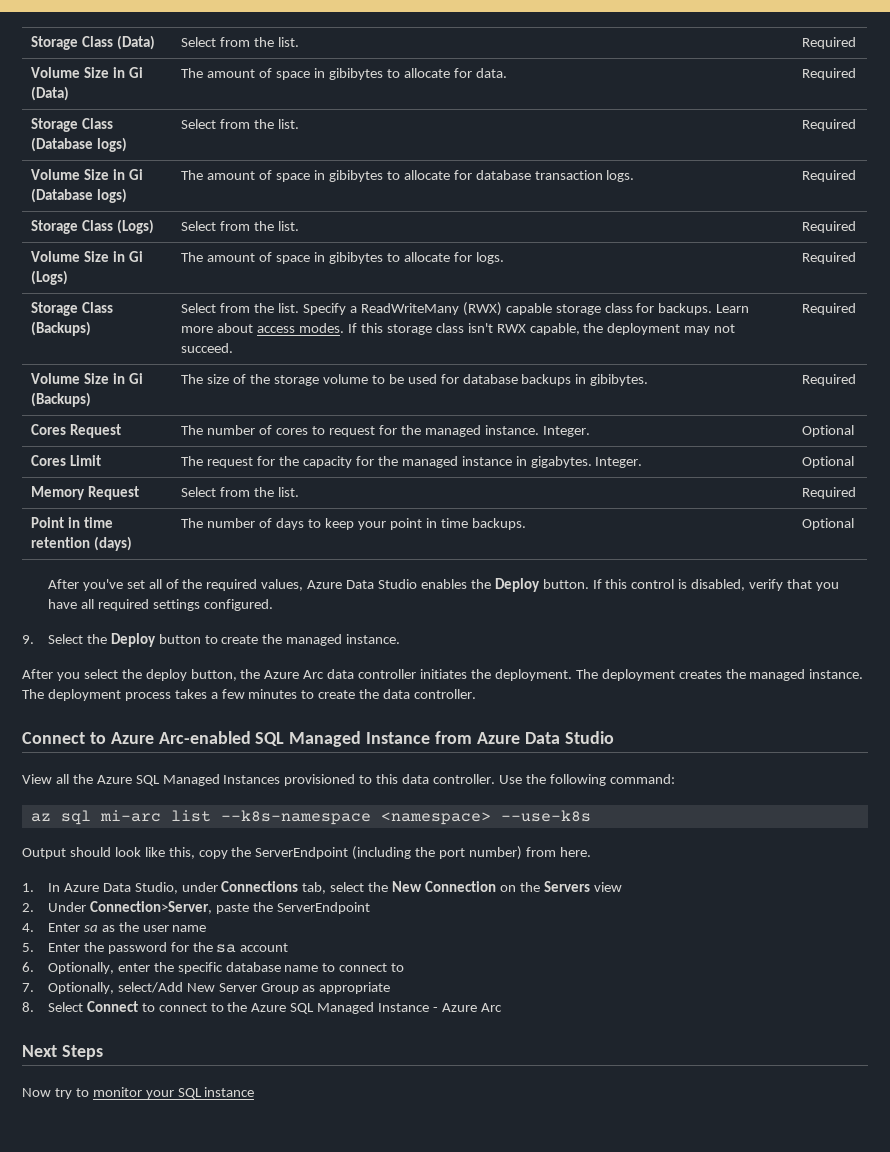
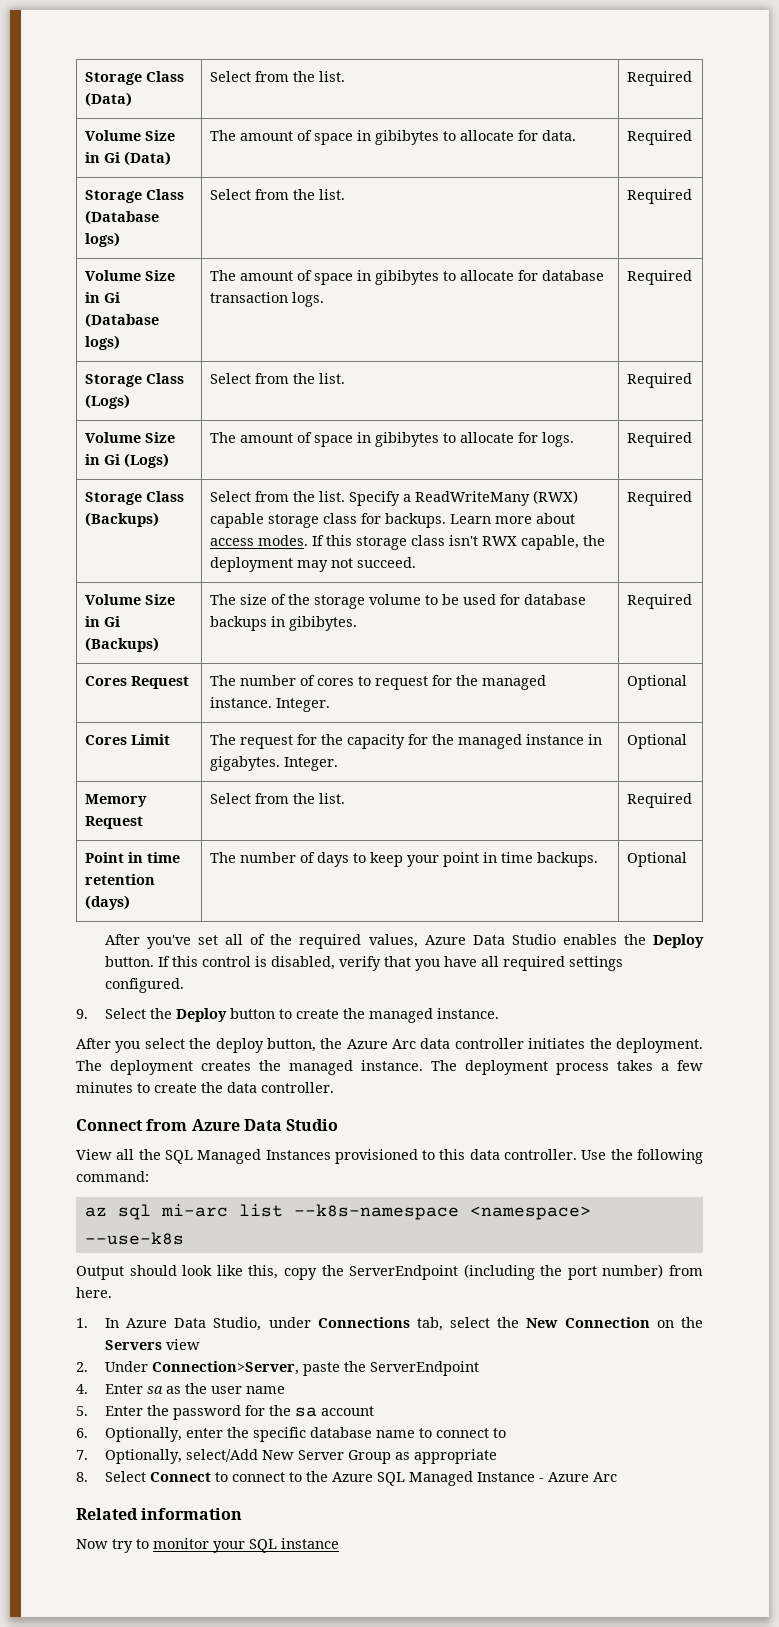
- Connect to Azure Arc-enabled SQL Managed Instance from Azure Data Studio
+ Connect from Azure Data Studio
- View all the Azure SQL Managed Instances provisioned to this data controller.
+ View all the SQL Managed Instances provisioned to this data controller.
- Next Steps
+ Related information

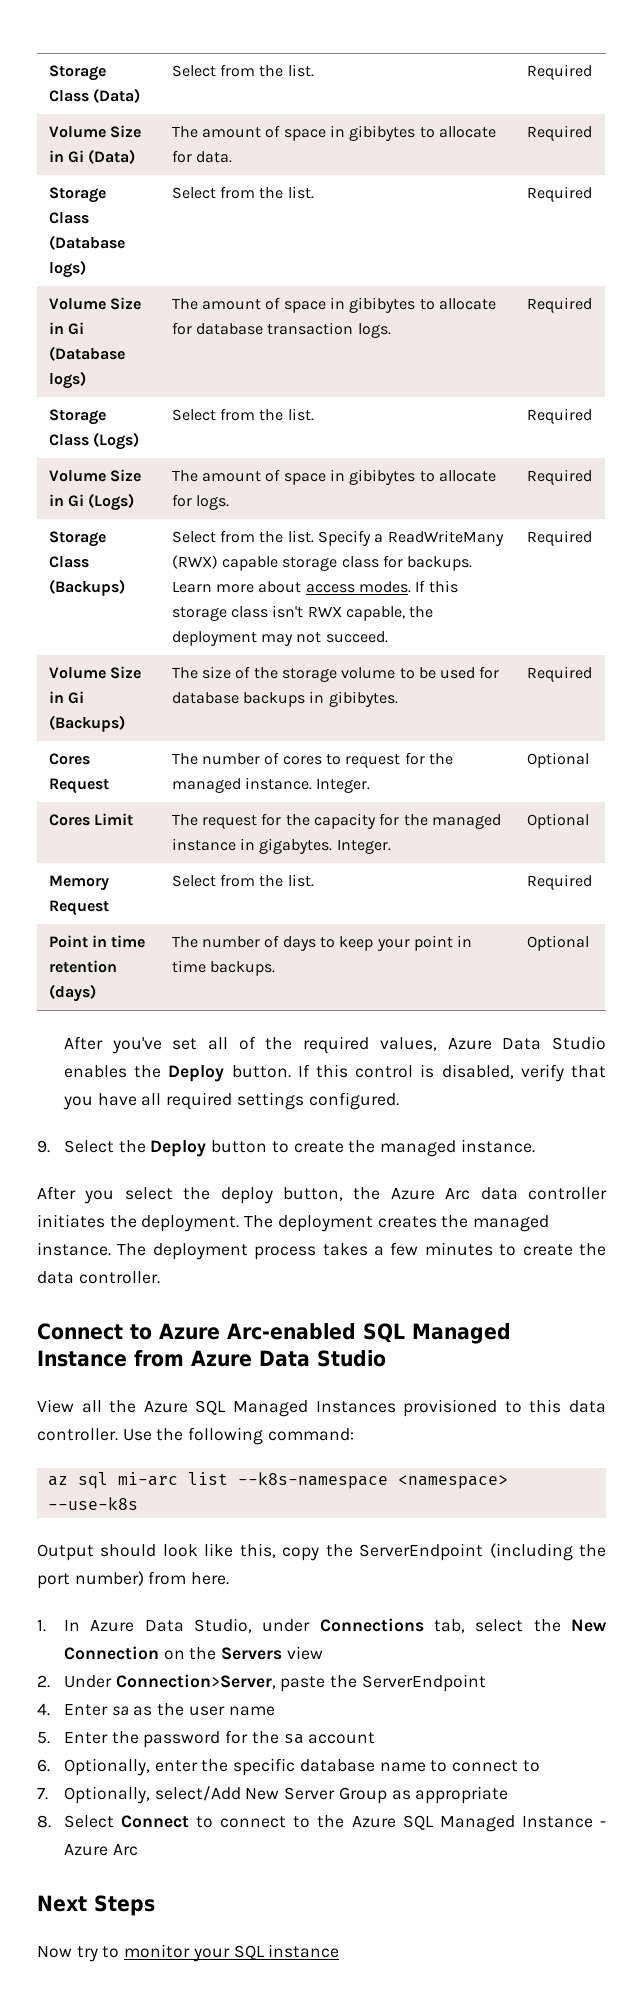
- Connect from Azure Data Studio
+ Connect to Azure Arc-enabled SQL Managed Instance from Azure Data Studio
- View all the SQL Managed Instances provisioned to this data controller.
+ View all the Azure SQL Managed Instances provisioned to this data controller.
- Related information
+ Next Steps

